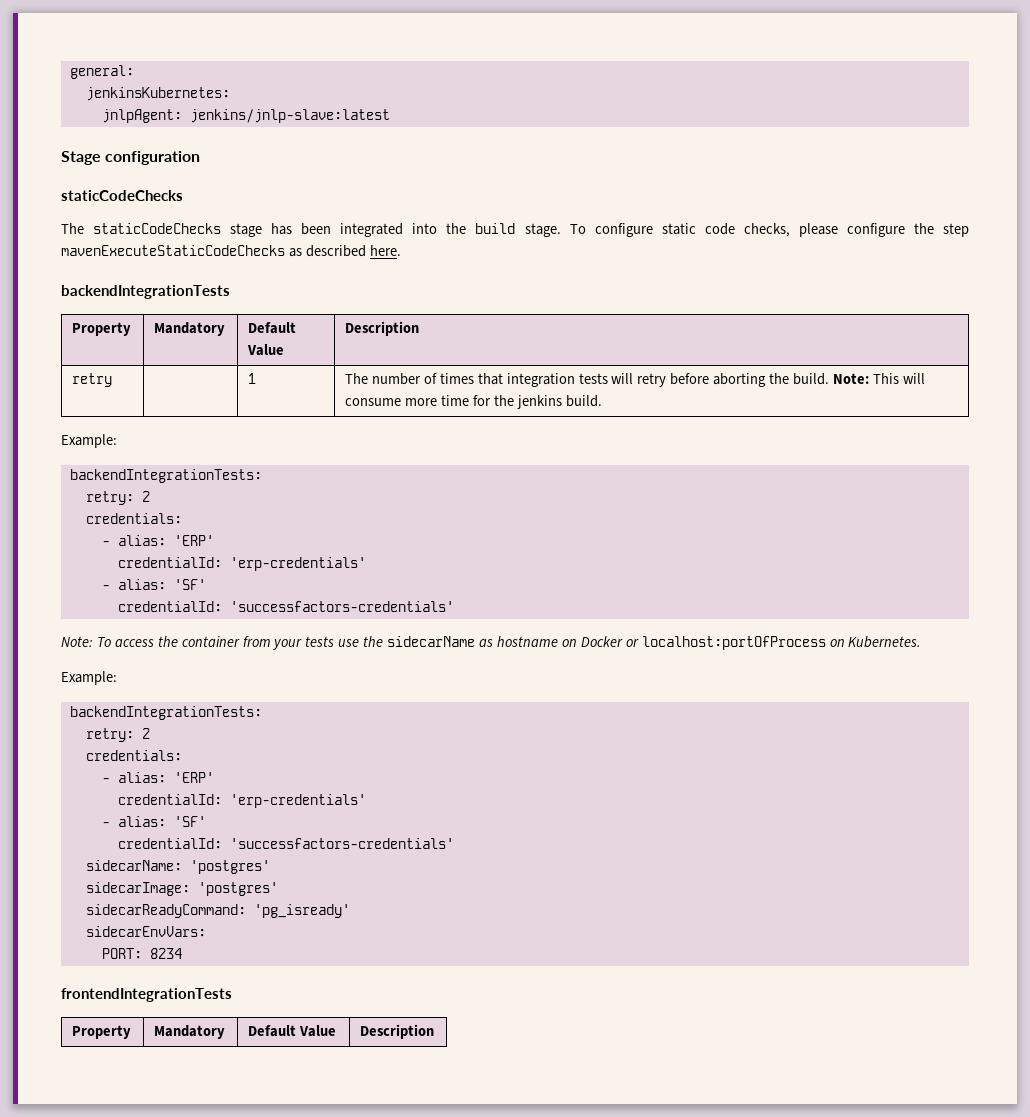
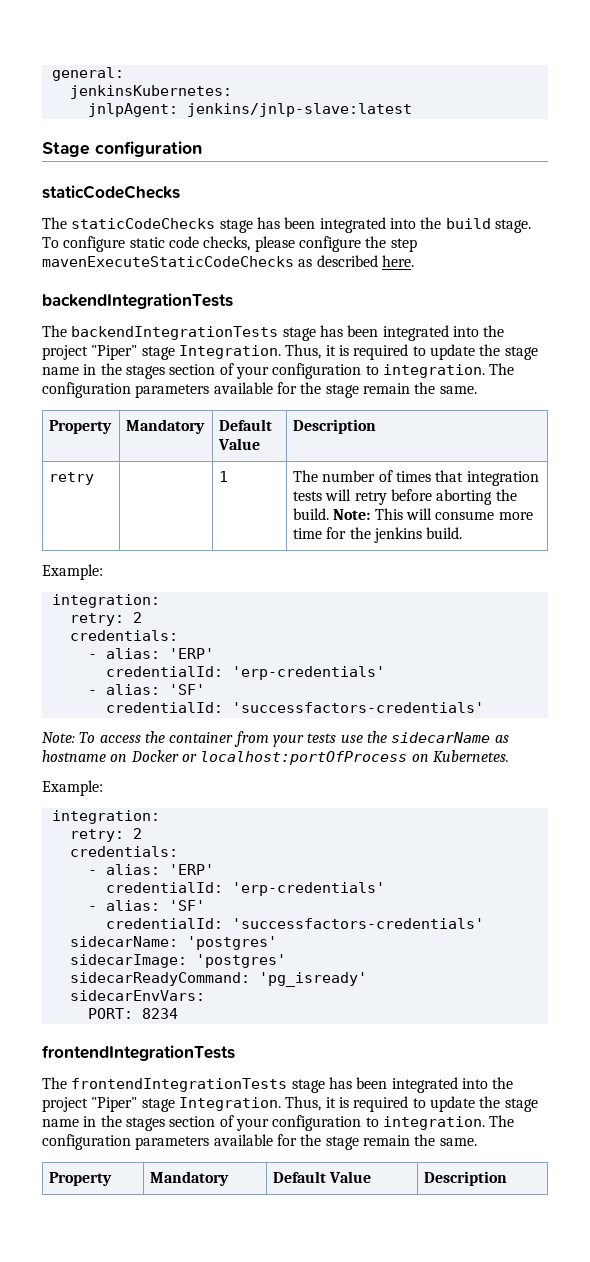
+ The backendIntegrationTests stage has been integrated into the project "Piper" stage Integration. Thus, it is required to update the stage name in the stages section of your configuration to integration. The configuration parameters available for the stage remain the same.
  retry | | 1 | The number of times that integration tests will retry before aborting the build. Note: This will consume more time for the jenkins build.
  Example:
- backendIntegrationTests:
+ integration:
  Note: To access the container from your tests use the sidecarName as hostname on Docker or localhost:portOfProcess on Kubernetes.
  Example:
- backendIntegrationTests:
+ integration:
+ The frontendIntegrationTests stage has been integrated into the project "Piper" stage Integration. Thus, it is required to update the stage name in the stages section of your configuration to integration. The configuration parameters available for the stage remain the same.

